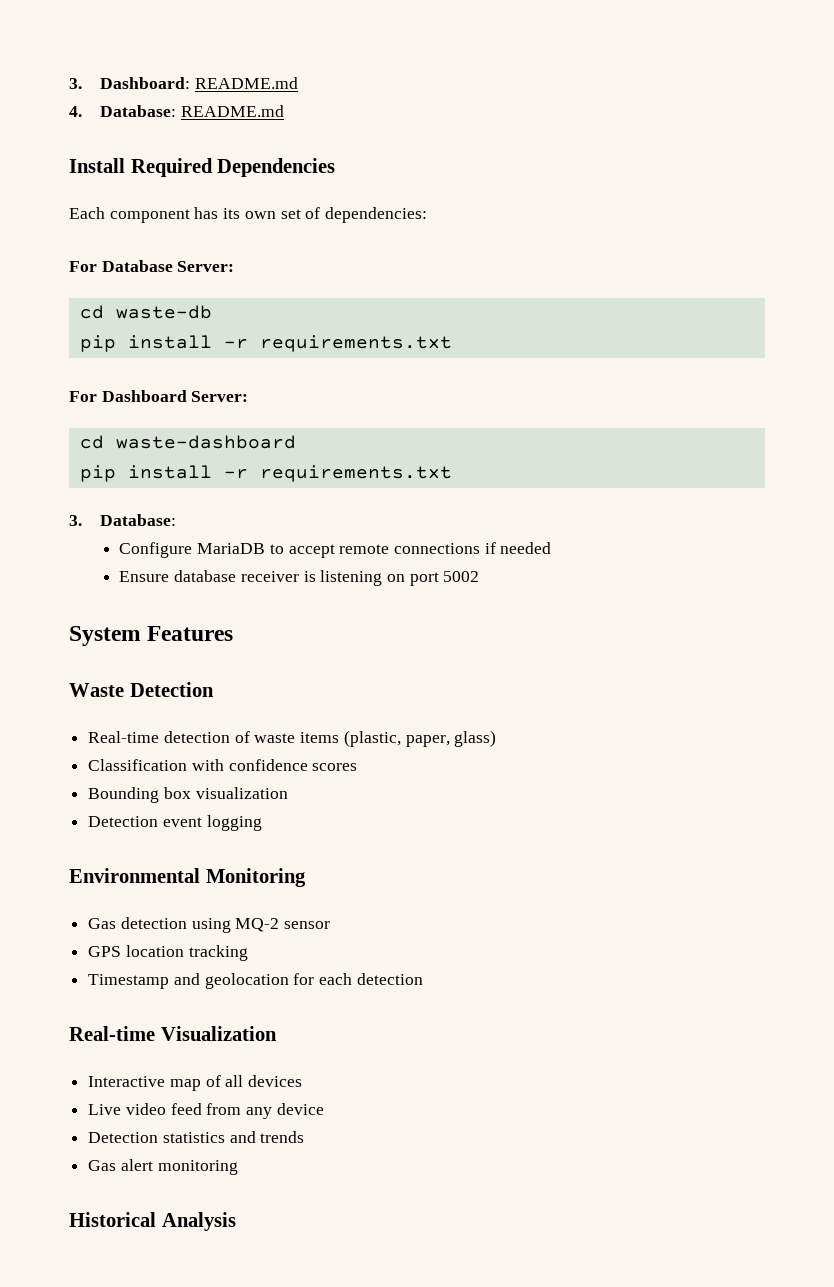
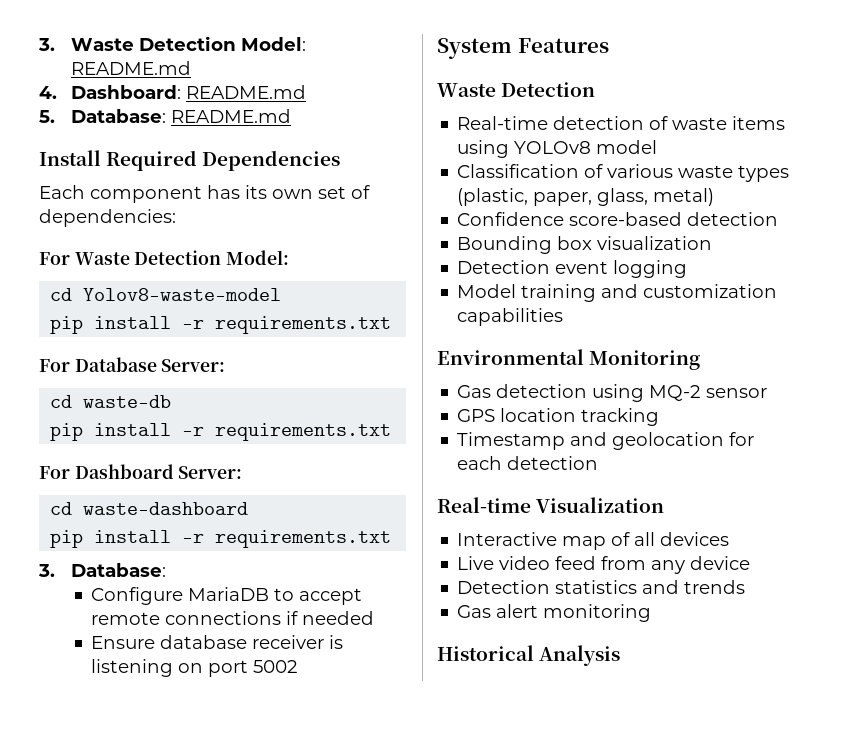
- 3. Dashboard: README.md
+ 3. Waste Detection Model: README.md
+ 4. Dashboard: README.md
- 4. Database: README.md
+ 5. Database: README.md
+ For Waste Detection Model:
+ cd Yolov8-waste-model
+ pip install -r requirements.txt
- Real-time detection of waste items (plastic, paper, glass)
- Classification with confidence scores
+ Real-time detection of waste items using YOLOv8 model
+ Classification of various waste types (plastic, paper, glass, metal)
+ Confidence score-based detection
+ Model training and customization capabilities

